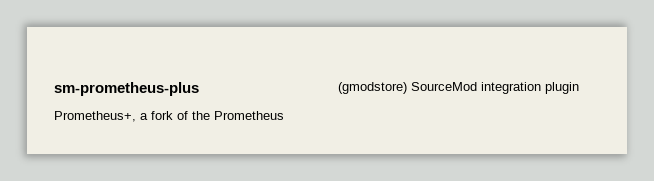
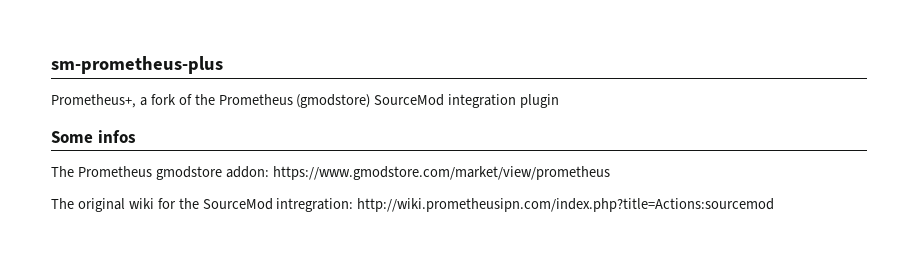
+ Some infos
+ The Prometheus gmodstore addon: https://www.gmodstore.com/market/view/prometheus
+ The original wiki for the SourceMod intregration: http://wiki.prometheusipn.com/index.php?title=Actions:sourcemod

